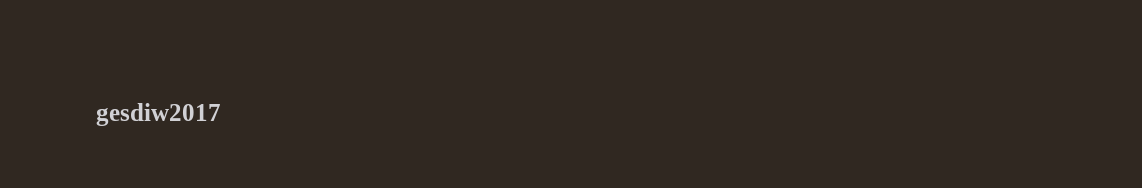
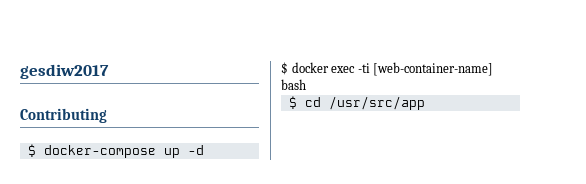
+ Contributing
+ $ docker-compose up -d
+ $ docker exec -ti [web-container-name] bash
+ $ cd /usr/src/app

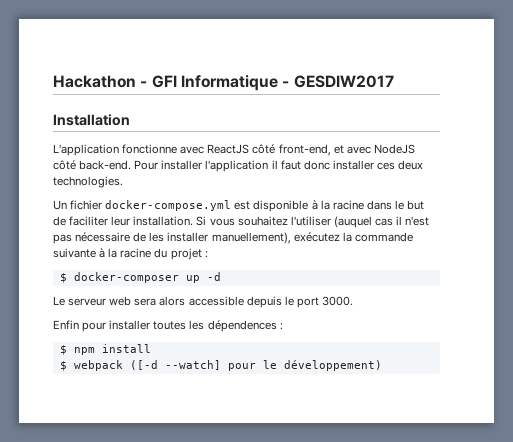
- gesdiw2017
- Contributing
- $ docker-compose up -d
+ Hackathon - GFI Informatique - GESDIW2017
+ Installation
+ L'application fonctionne avec ReactJS côté front-end, et avec NodeJS côté back-end. Pour installer l'application il faut donc installer ces deux technologies.
+ Un fichier docker-compose.yml est disponible à la racine dans le but de faciliter leur installation. Si vous souhaitez l'utiliser (auquel cas il n'est pas nécessaire de les installer manuellement), exécutez la commande suivante à la racine du projet :
+ $ docker-composer up -d
- $ docker exec -ti [web-container-name] bash
- $ cd /usr/src/app
+ Le serveur web sera alors accessible depuis le port 3000.
+ Enfin pour installer toutes les dépendences :
+ $ npm install
+ $ webpack ([-d --watch] pour le développement)

